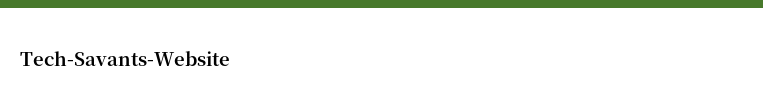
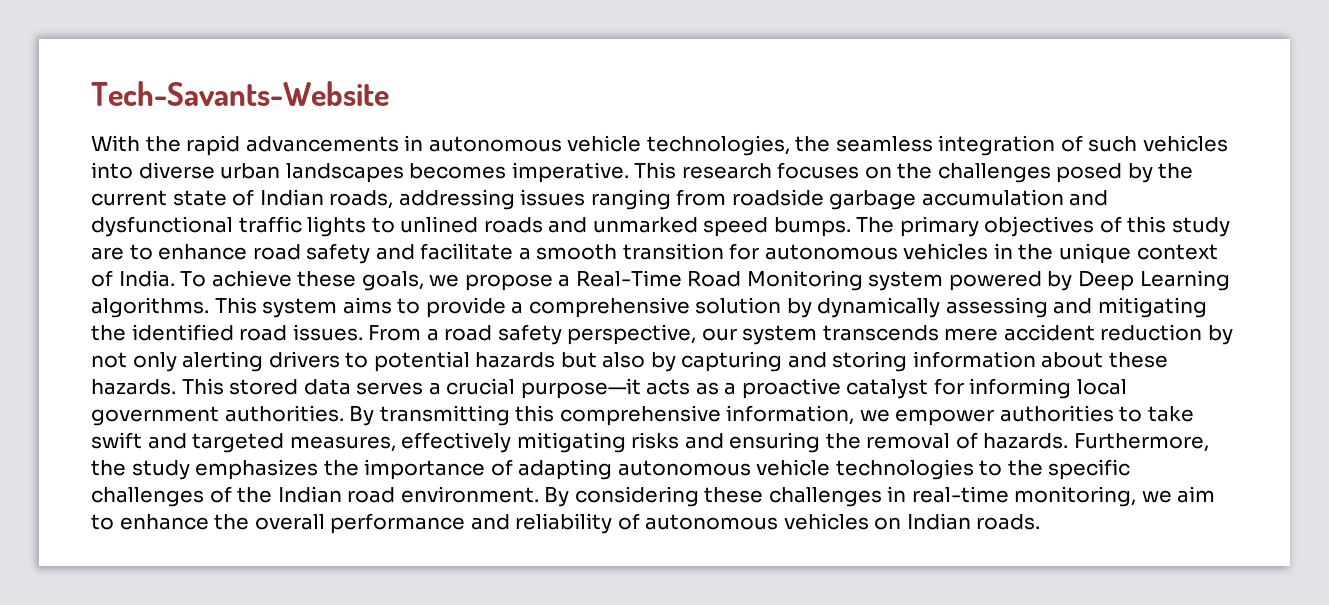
+ With the rapid advancements in autonomous vehicle technologies, the seamless integration of such vehicles into diverse urban landscapes becomes imperative. This research focuses on the challenges posed by the current state of Indian roads, addressing issues ranging from roadside garbage accumulation and dysfunctional traffic lights to unlined roads and unmarked speed bumps. The primary objectives of this study are to enhance road safety and facilitate a smooth transition for autonomous vehicles in the unique context of India. To achieve these goals, we propose a Real-Time Road Monitoring system powered by Deep Learning algorithms. This system aims to provide a comprehensive solution by dynamically assessing and mitigating the identified road issues. From a road safety perspective, our system transcends mere accident reduction by not only alerting drivers to potential hazards but also by capturing and storing information about these hazards. This stored data serves a crucial purpose—it acts as a proactive catalyst for informing local government authorities. By transmitting this comprehensive information, we empower authorities to take swift and targeted measures, effectively mitigating risks and ensuring the removal of hazards. Furthermore, the study emphasizes the importance of adapting autonomous vehicle technologies to the specific challenges of the Indian road environment. By considering these challenges in real-time monitoring, we aim to enhance the overall performance and reliability of autonomous vehicles on Indian roads.

